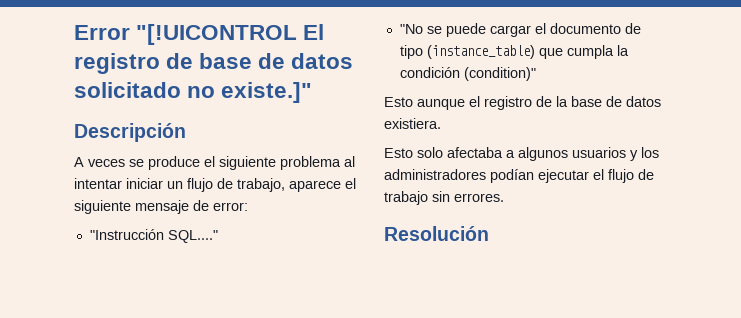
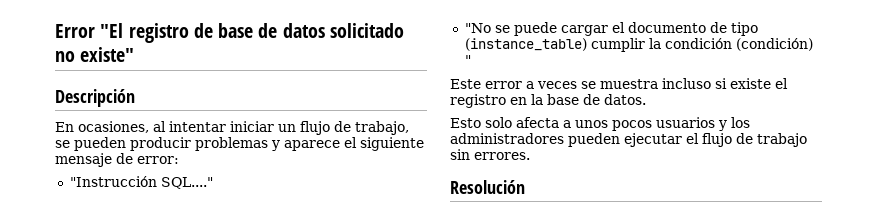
- Error "[!UICONTROL El registro de base de datos solicitado no existe.]"
+ Error "El registro de base de datos solicitado no existe"
- A veces se produce el siguiente problema al intentar iniciar un flujo de trabajo, aparece el siguiente mensaje de error:
+ En ocasiones, al intentar iniciar un flujo de trabajo, se pueden producir problemas y aparece el siguiente mensaje de error:
- "No se puede cargar el documento de tipo (instance_table) que cumpla la condición (condition)"
- Esto aunque el registro de la base de datos existiera.
+ "No se puede cargar el documento de tipo (instance_table) cumplir la condición (condición) "
+ Este error a veces se muestra incluso si existe el registro en la base de datos.
- Esto solo afectaba a algunos usuarios y los administradores podían ejecutar el flujo de trabajo sin errores.
+ Esto solo afecta a unos pocos usuarios y los administradores pueden ejecutar el flujo de trabajo sin errores.

